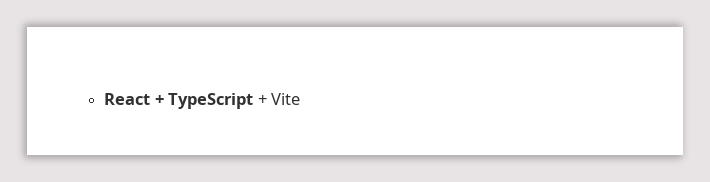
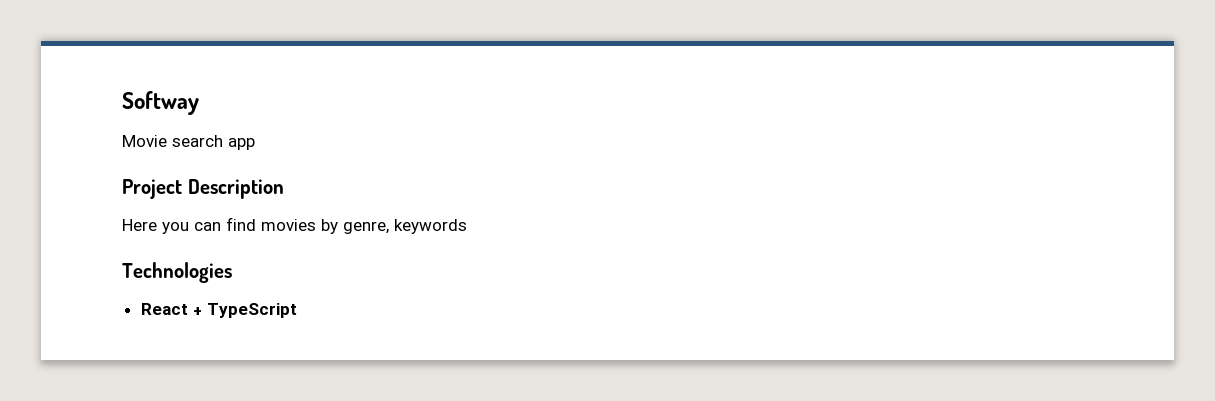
+ Softway
+ Movie search app
+ Project Description
+ Here you can find movies by genre, keywords
+ Technologies
- React + TypeScript + Vite
+ React + TypeScript

